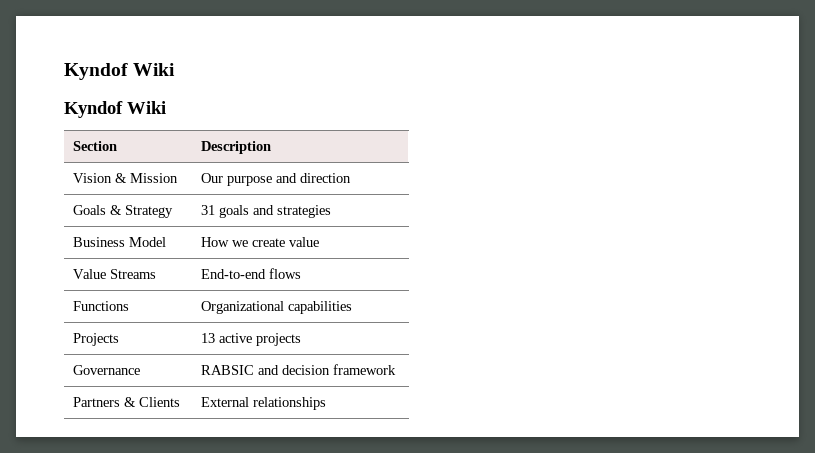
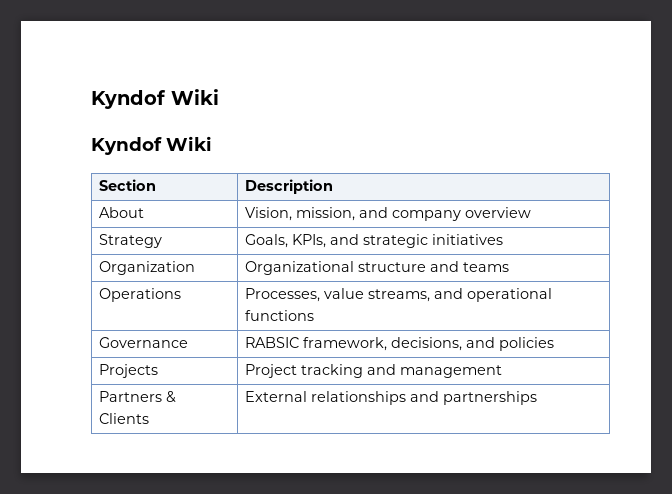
- Vision & Mission | Our purpose and direction
- Goals & Strategy | 31 goals and strategies
- Business Model | How we create value
- Value Streams | End-to-end flows
- Functions | Organizational capabilities
- Projects | 13 active projects
- Governance | RABSIC and decision framework
+ About | Vision, mission, and company overview
+ Strategy | Goals, KPIs, and strategic initiatives
+ Organization | Organizational structure and teams
+ Operations | Processes, value streams, and operational functions
+ Governance | RABSIC framework, decisions, and policies
+ Projects | Project tracking and management
- Partners & Clients | External relationships
+ Partners & Clients | External relationships and partnerships

